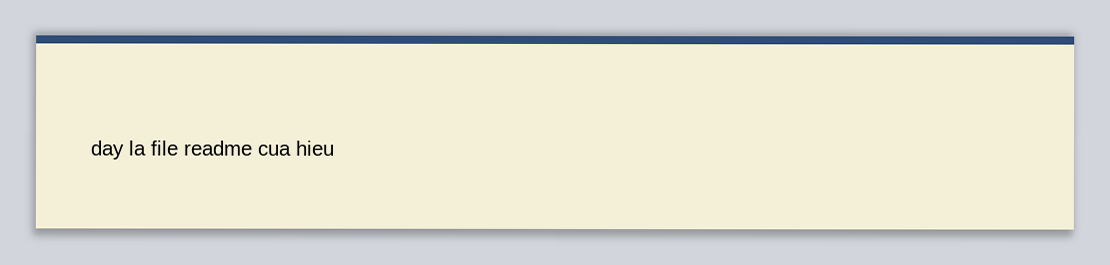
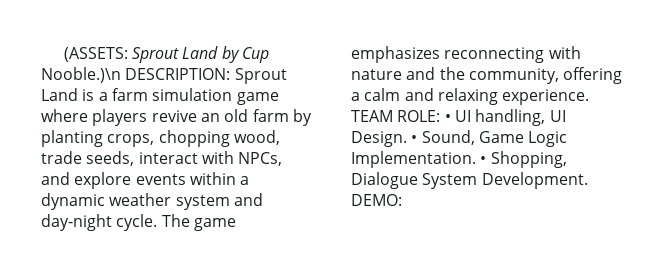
- day la file readme cua hieu
+ (ASSETS: Sprout Land by Cup Nooble.)\n DESCRIPTION: Sprout Land is a farm simulation game where players revive an old farm by planting crops, chopping wood, trade seeds, interact with NPCs, and explore events within a dynamic weather system and day-night cycle. The game emphasizes reconnecting with nature and the community, offering a calm and relaxing experience. TEAM ROLE: • UI handling, UI Design. • Sound, Game Logic Implementation. • Shopping, Dialogue System Development. DEMO:

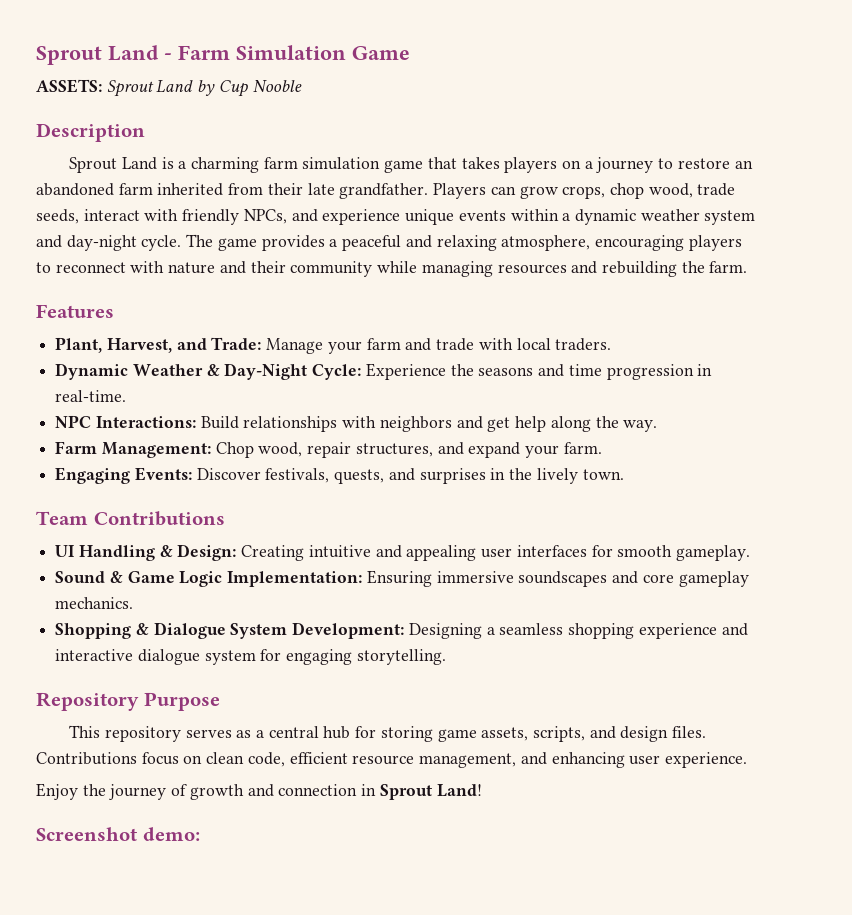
- (ASSETS: Sprout Land by Cup Nooble.)\n DESCRIPTION: Sprout Land is a farm simulation game where players revive an old farm by planting crops, chopping wood, trade seeds, interact with NPCs, and explore events within a dynamic weather system and day-night cycle.
+ Sprout Land - Farm Simulation Game
+ ASSETS: Sprout Land by Cup Nooble
+ Description
+ Sprout Land is a charming farm simulation game that takes players on a journey to restore an abandoned farm inherited from their late grandfather. Players can grow crops, chop wood, trade seeds, interact with friendly NPCs, and experience unique events within a dynamic weather system and day-night cycle.
- The game emphasizes reconnecting with nature and the community, offering a calm and relaxing experience. TEAM ROLE: • UI handling, UI Design. • Sound, Game Logic Implementation. • Shopping, Dialogue System Development. DEMO:
+ The game provides a peaceful and relaxing atmosphere, encouraging players to reconnect with nature and their community while managing resources and rebuilding the farm.
+ Features
+ Plant, Harvest, and Trade: Manage your farm and trade with local traders.
+ Dynamic Weather & Day-Night Cycle: Experience the seasons and time progression in real-time.
+ NPC Interactions: Build relationships with neighbors and get help along the way.
+ Farm Management: Chop wood, repair structures, and expand your farm.
+ Engaging Events: Discover festivals, quests, and surprises in the lively town.
+ Team Contributions
+ UI Handling & Design: Creating intuitive and appealing user interfaces for smooth gameplay.
+ Sound & Game Logic Implementation: Ensuring immersive soundscapes and core gameplay mechanics.
+ Shopping & Dialogue System Development: Designing a seamless shopping experience and interactive dialogue system for engaging storytelling.
+ Repository Purpose
+ This repository serves as a central hub for storing game assets, scripts, and design files. Contributions focus on clean code, efficient resource management, and enhancing user experience.
+ Enjoy the journey of growth and connection in Sprout Land!
+ Screenshot demo:

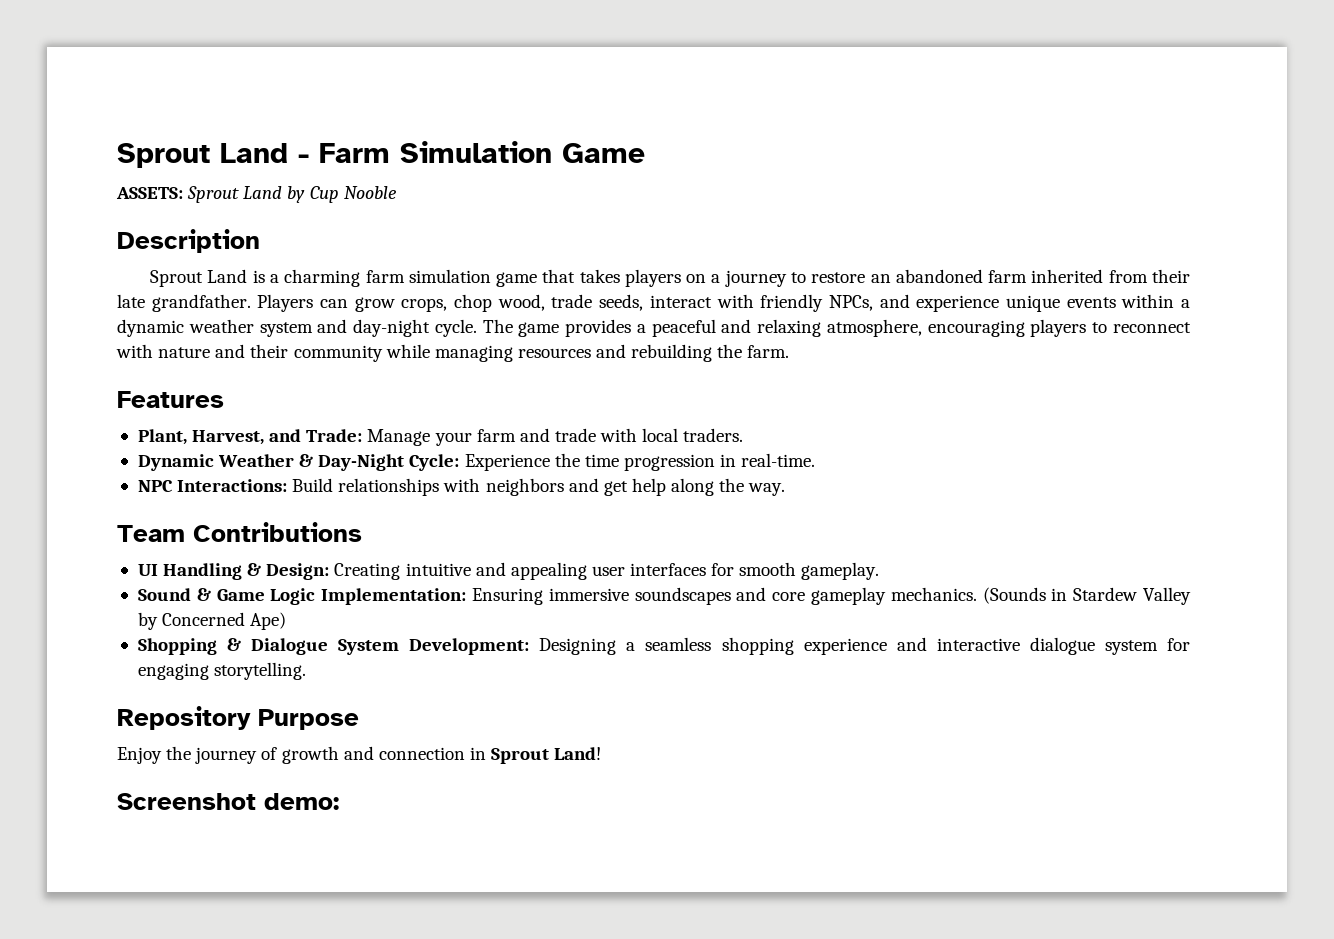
- Dynamic Weather & Day-Night Cycle: Experience the seasons and time progression in real-time.
+ Dynamic Weather & Day-Night Cycle: Experience the time progression in real-time.
- Farm Management: Chop wood, repair structures, and expand your farm.
- Engaging Events: Discover festivals, quests, and surprises in the lively town.
+ (Sounds in Stardew Valley by Concerned Ape)
- This repository serves as a central hub for storing game assets, scripts, and design files. Contributions focus on clean code, efficient resource management, and enhancing user experience.

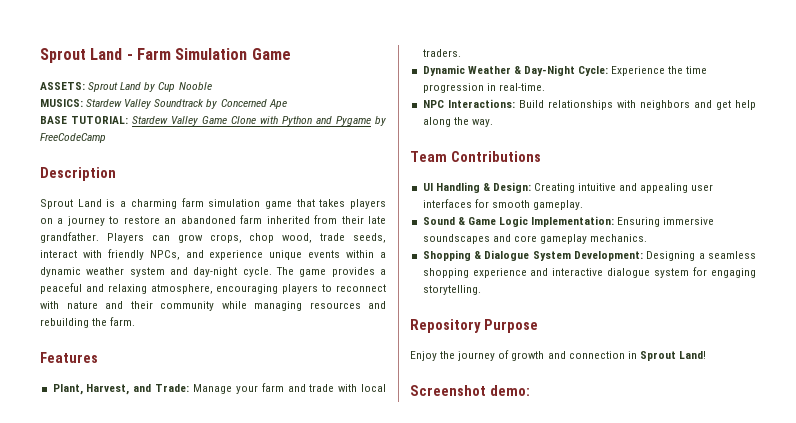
+ MUSICS: Stardew Valley Soundtrack by Concerned Ape
+ BASE TUTORIAL: Stardew Valley Game Clone with Python and Pygame by FreeCodeCamp
- (Sounds in Stardew Valley by Concerned Ape)

